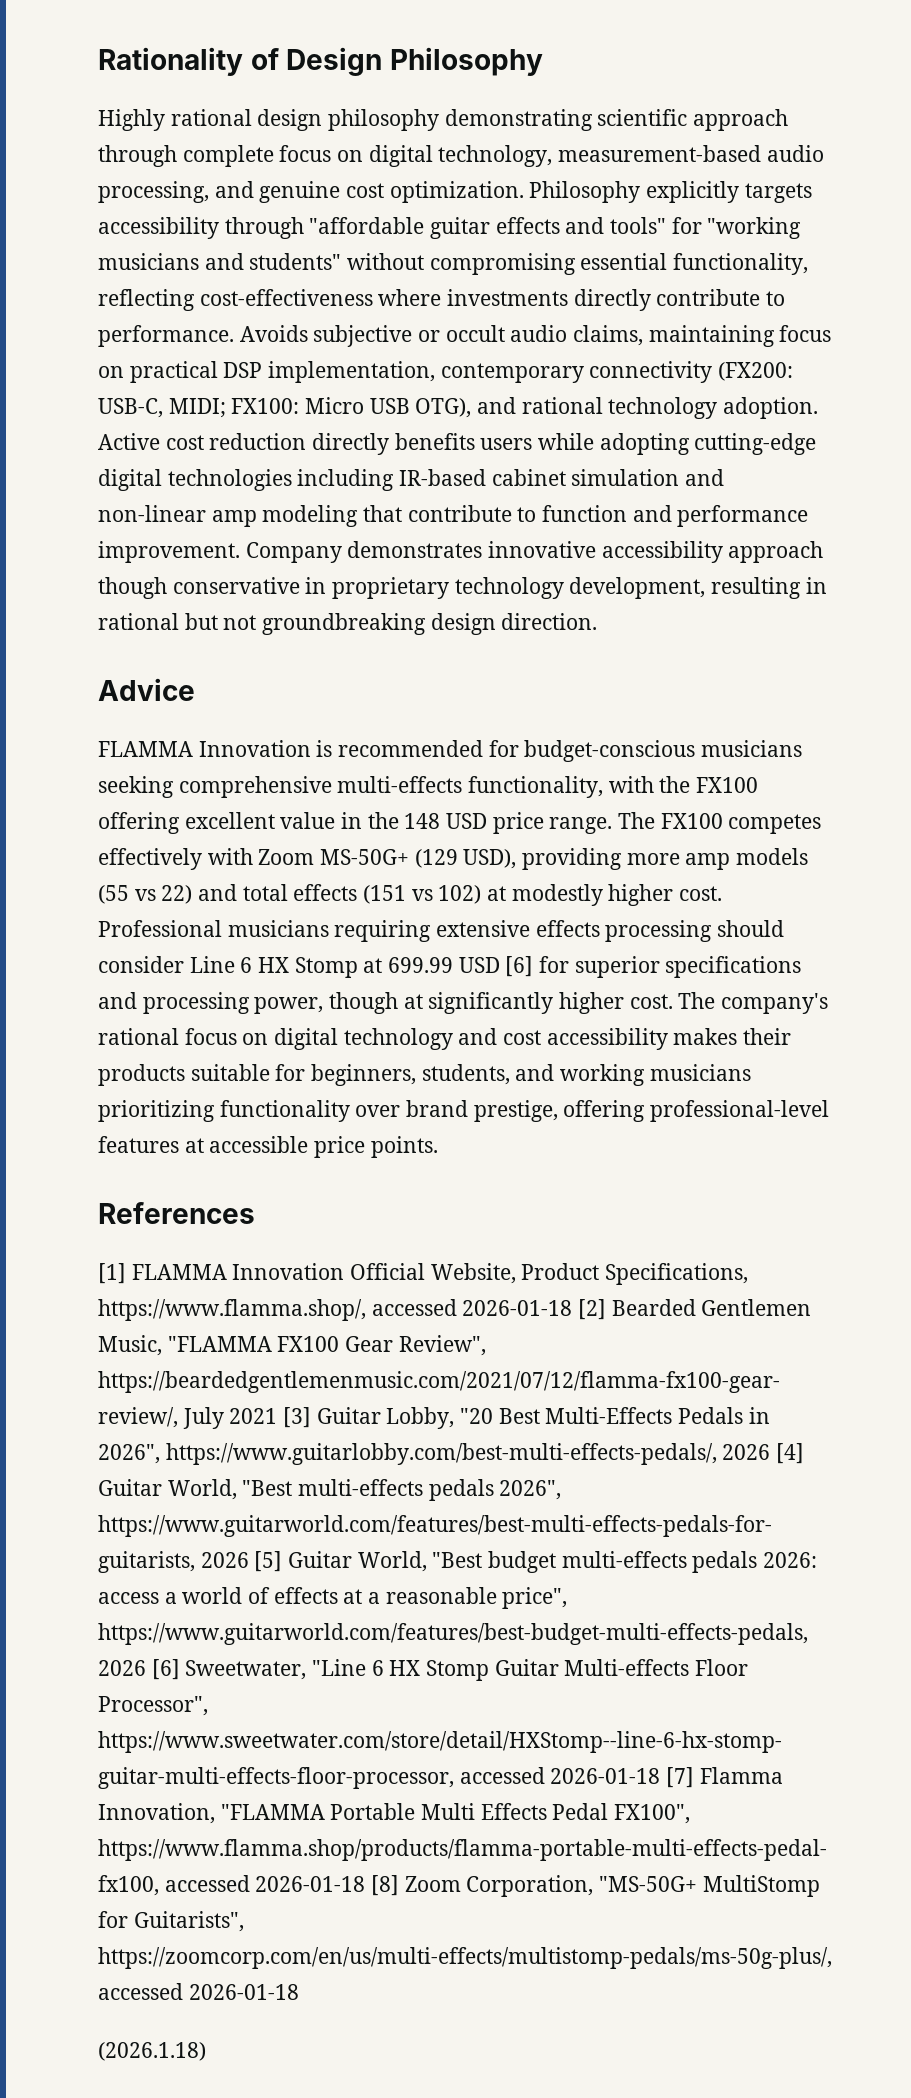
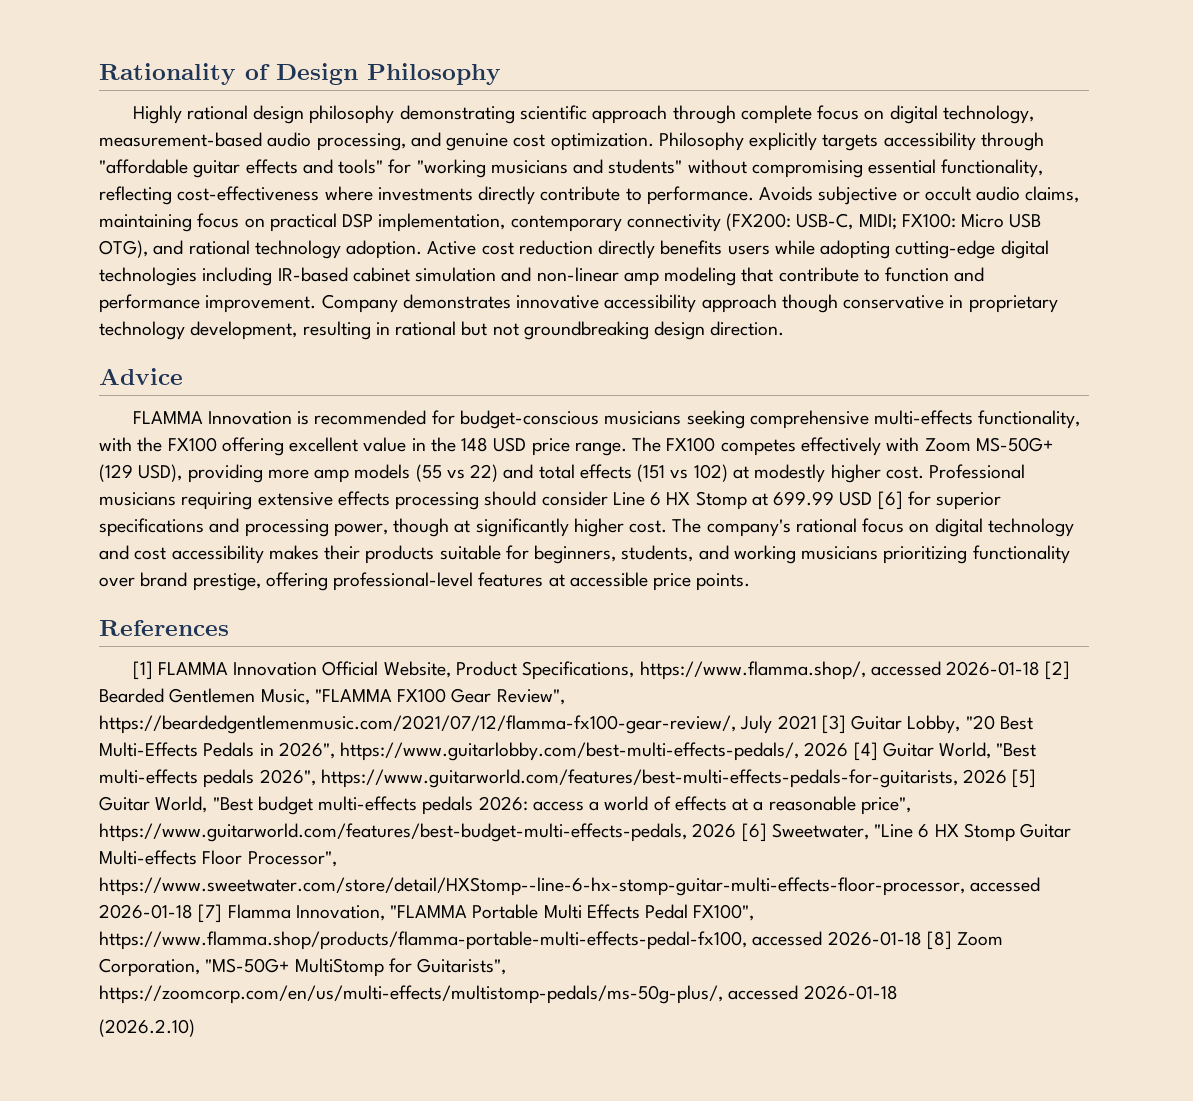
- (2026.1.18)
+ (2026.2.10)

